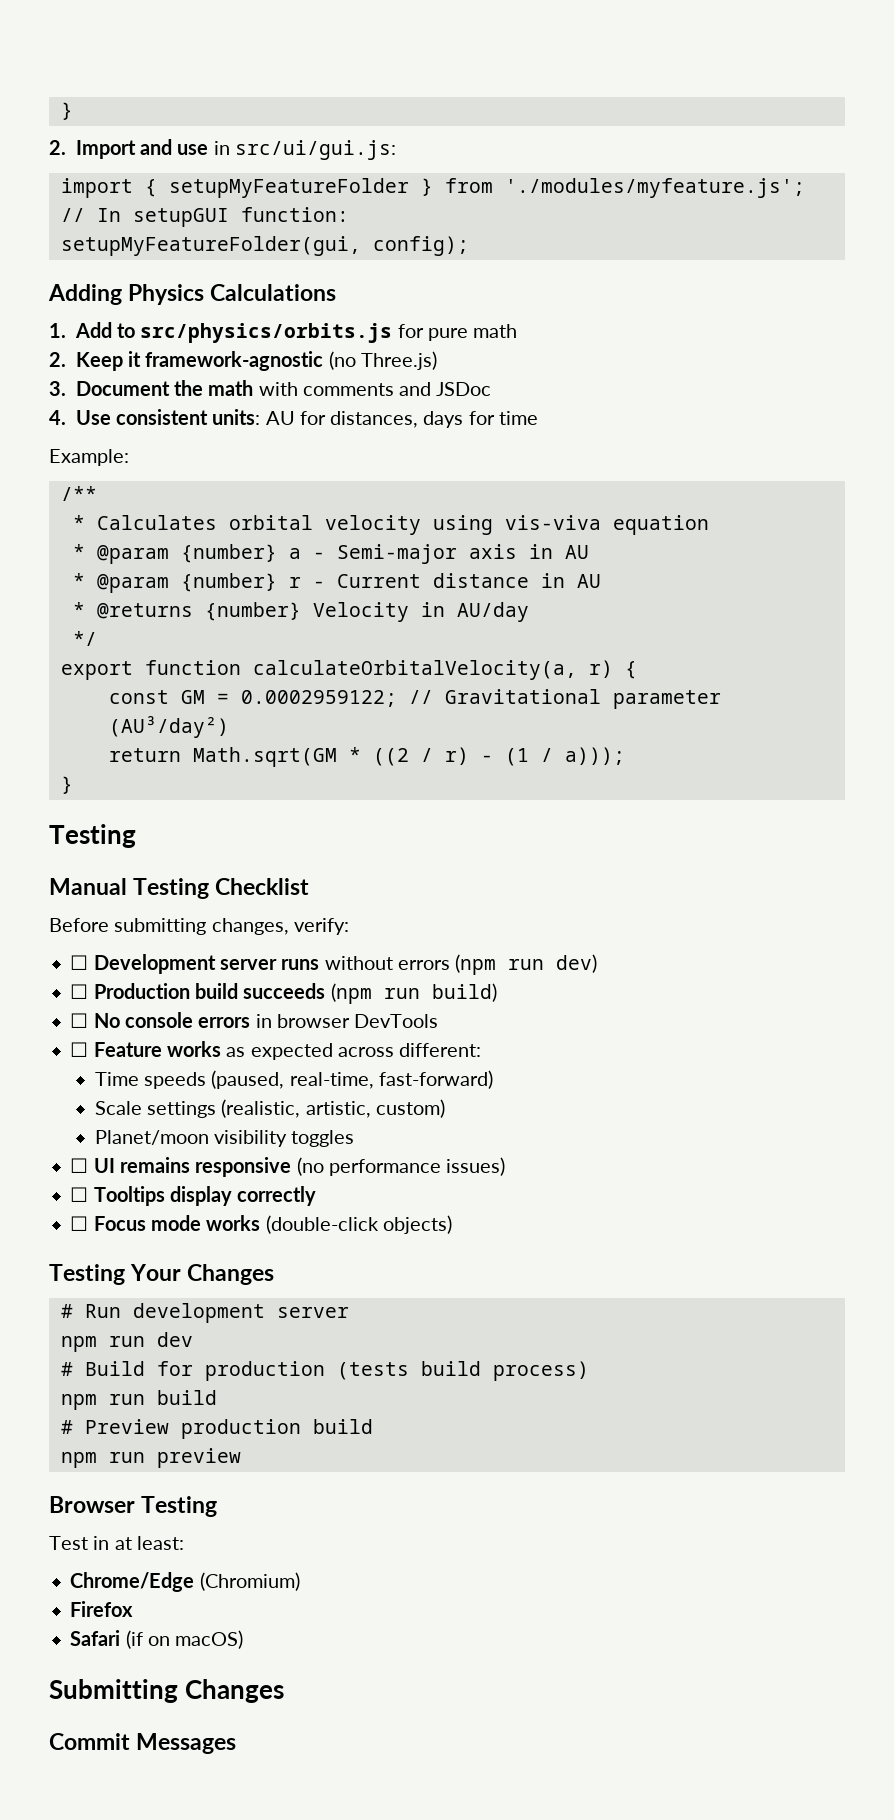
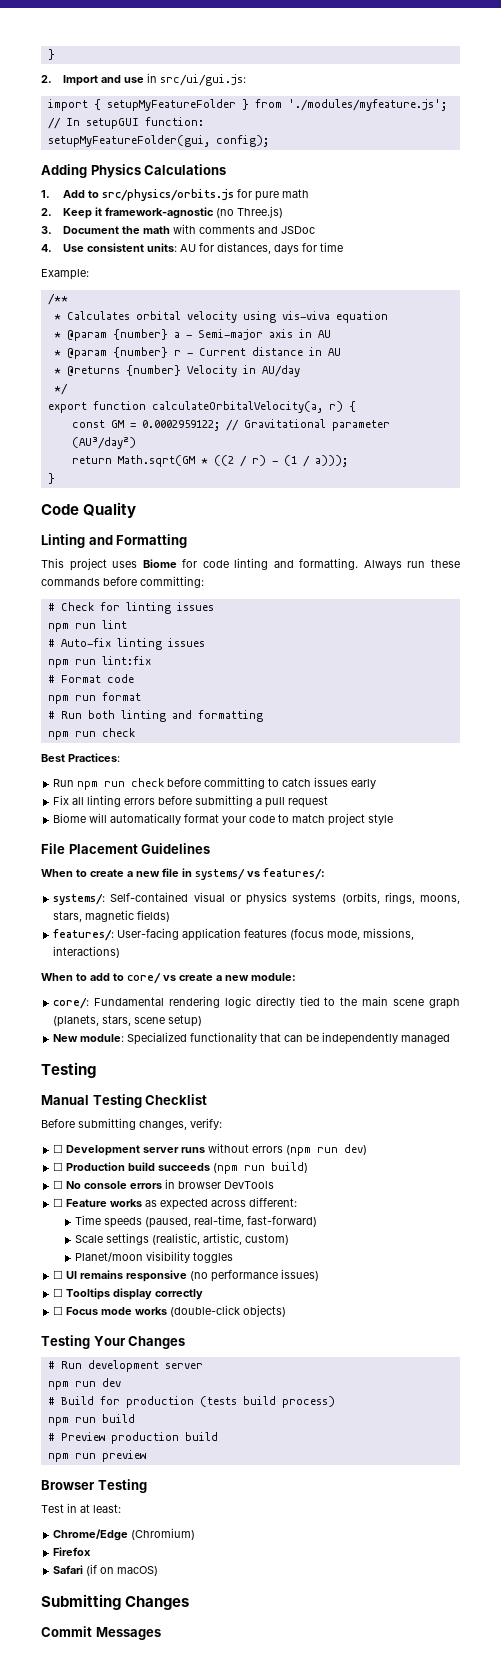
+ Code Quality
+ Linting and Formatting
+ This project uses Biome for code linting and formatting. Always run these commands before committing:
+ # Check for linting issues
+ npm run lint
+ # Auto-fix linting issues
+ npm run lint:fix
+ # Format code
+ npm run format
+ # Run both linting and formatting
+ npm run check
+ Best Practices:
+ Run npm run check before committing to catch issues early
+ Fix all linting errors before submitting a pull request
+ Biome will automatically format your code to match project style
+ File Placement Guidelines
+ When to create a new file in systems/ vs features/:
+ systems/: Self-contained visual or physics systems (orbits, rings, moons, stars, magnetic fields)
+ features/: User-facing application features (focus mode, missions, interactions)
+ When to add to core/ vs create a new module:
+ core/: Fundamental rendering logic directly tied to the main scene graph (planets, stars, scene setup)
+ New module: Specialized functionality that can be independently managed

